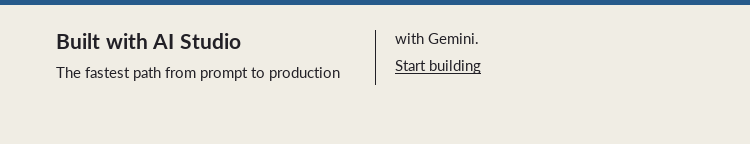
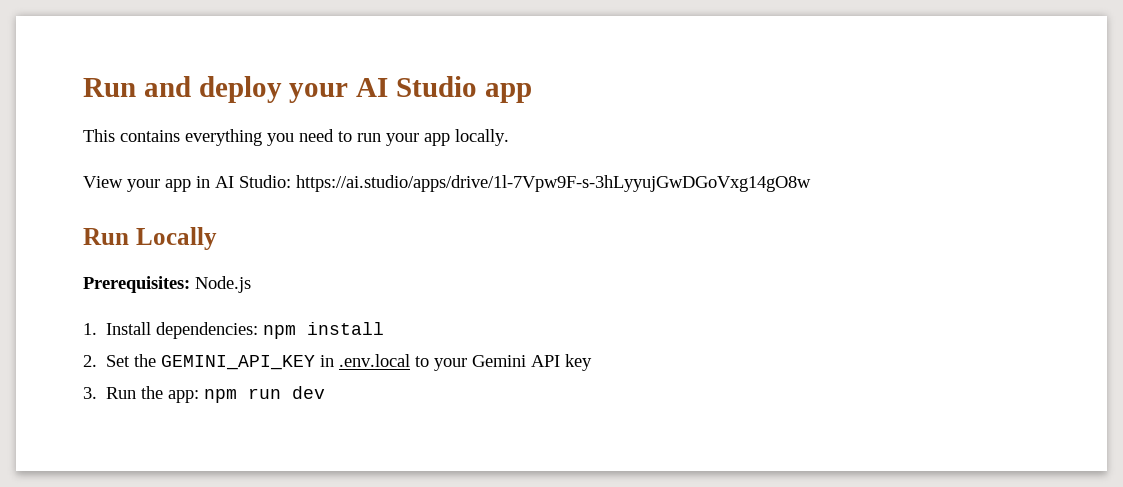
- Built with AI Studio
- The fastest path from prompt to production with Gemini.
- Start building
+ Run and deploy your AI Studio app
+ This contains everything you need to run your app locally.
+ View your app in AI Studio: https://ai.studio/apps/drive/1l-7Vpw9F-s-3hLyyujGwDGoVxg14gO8w
+ Run Locally
+ Prerequisites: Node.js
+ 1. Install dependencies: npm install
+ 2. Set the GEMINI_API_KEY in .env.local to your Gemini API key
+ 3. Run the app: npm run dev

